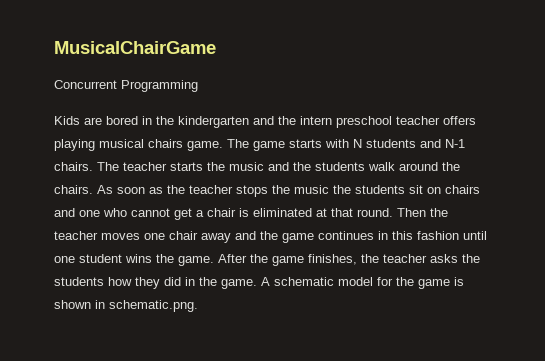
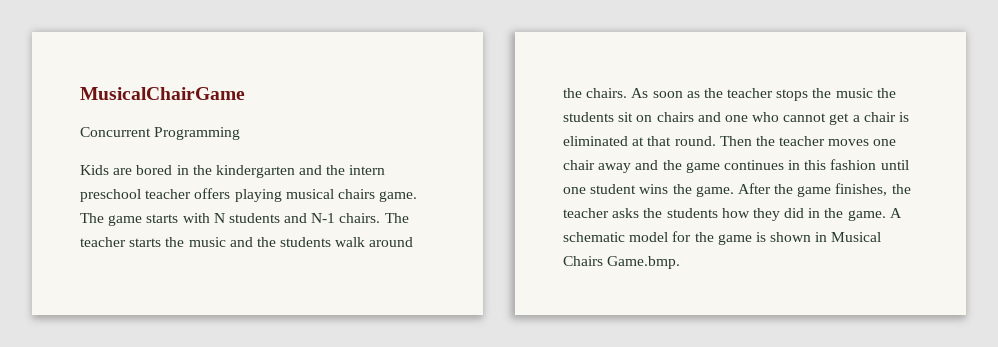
- A schematic model for the game is shown in schematic.png.
+ A schematic model for the game is shown in Musical Chairs Game.bmp.

